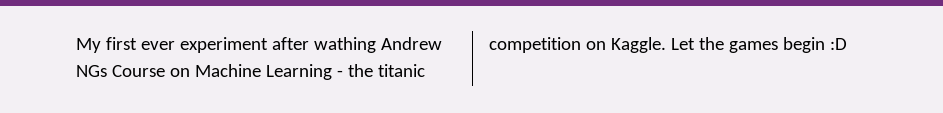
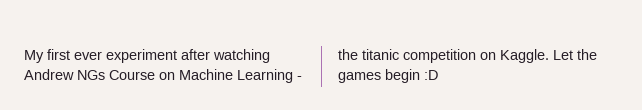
- My first ever experiment after wathing Andrew NGs Course on Machine Learning - the titanic competition on Kaggle.
+ My first ever experiment after watching Andrew NGs Course on Machine Learning - the titanic competition on Kaggle.

